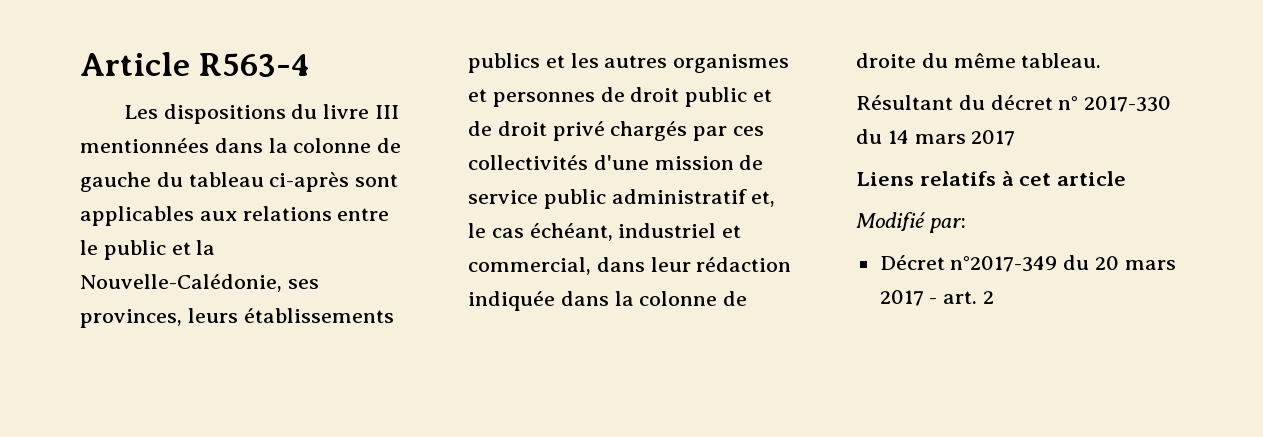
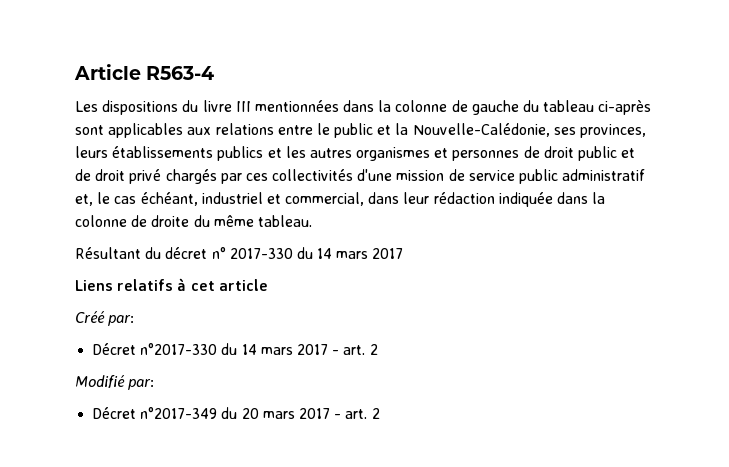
+ Créé par:
+ Décret n°2017-330 du 14 mars 2017 - art. 2

